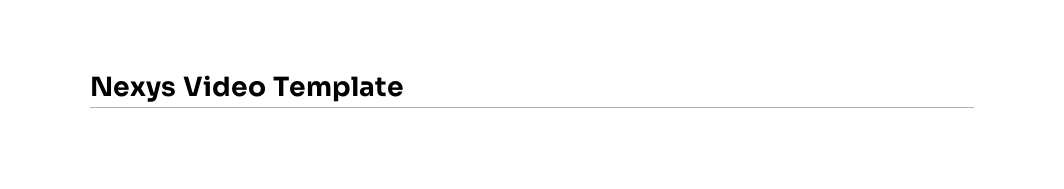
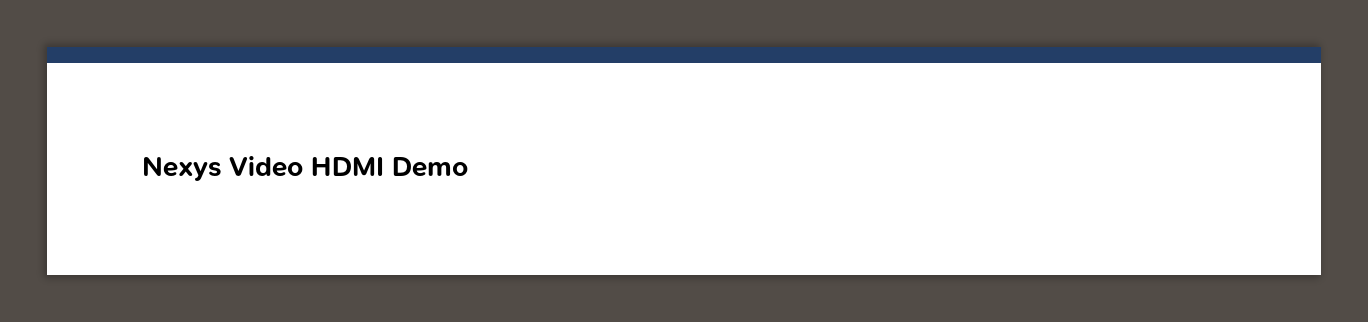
- Nexys Video Template
+ Nexys Video HDMI Demo

